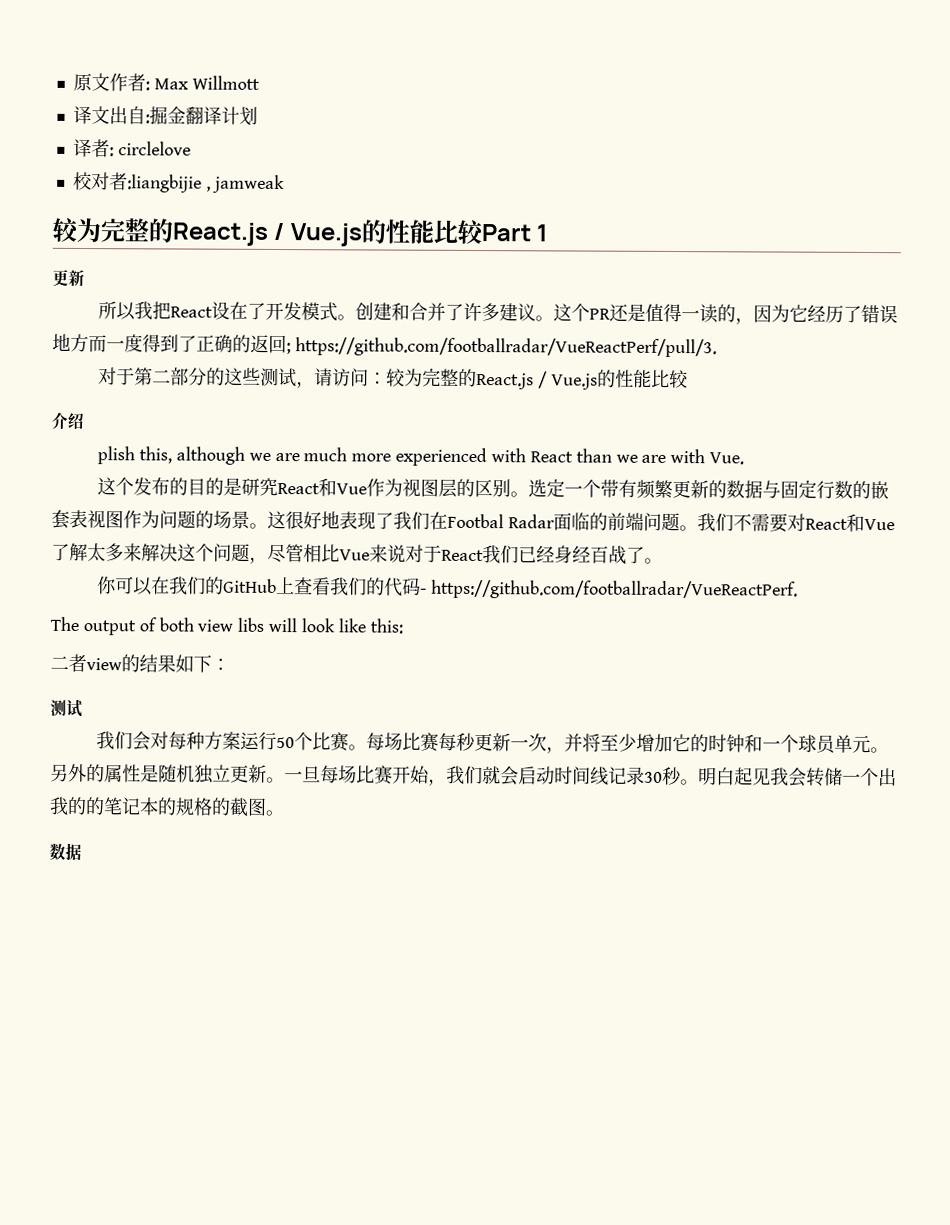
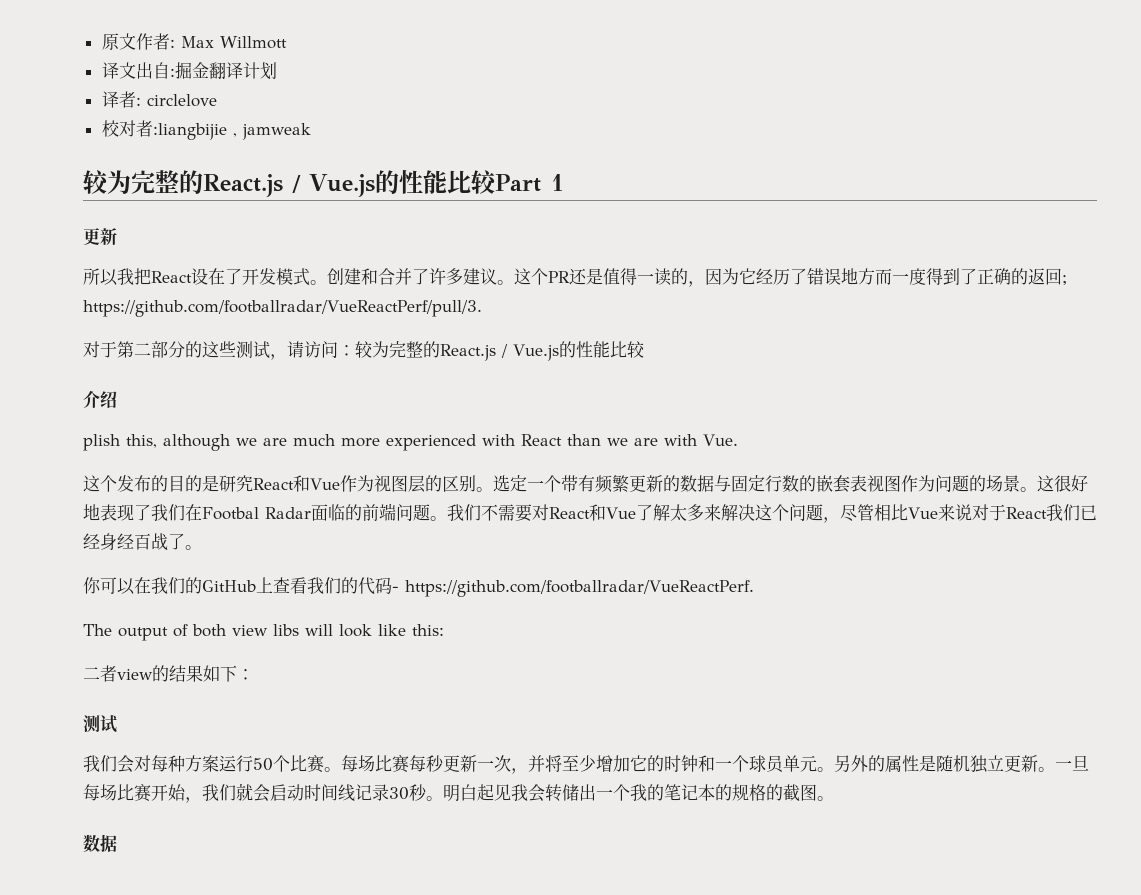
- 明白起见我会转储一个出我的的笔记本的规格的截图。
+ 明白起见我会转储出一个我的笔记本的规格的截图。

